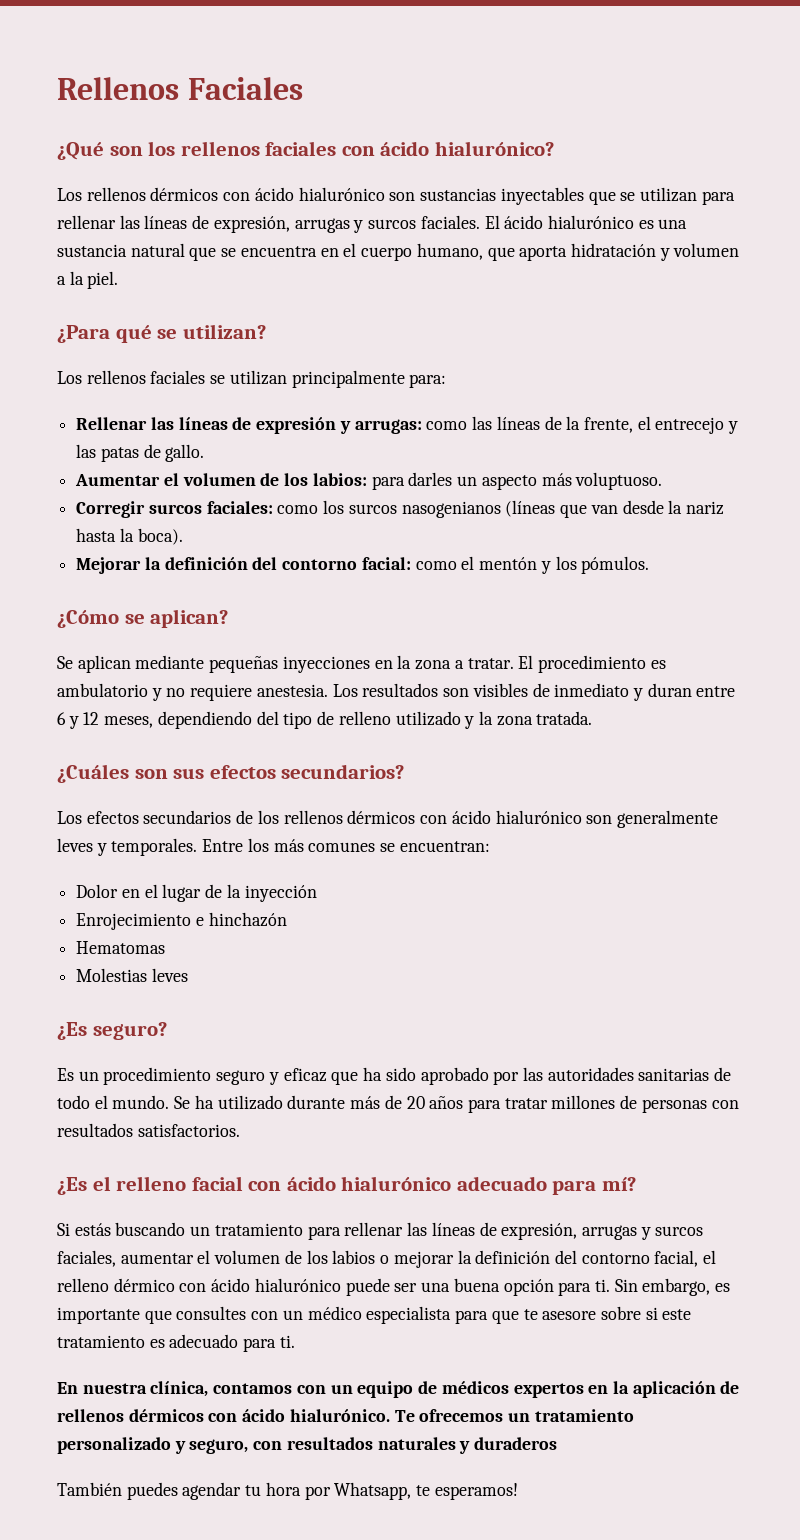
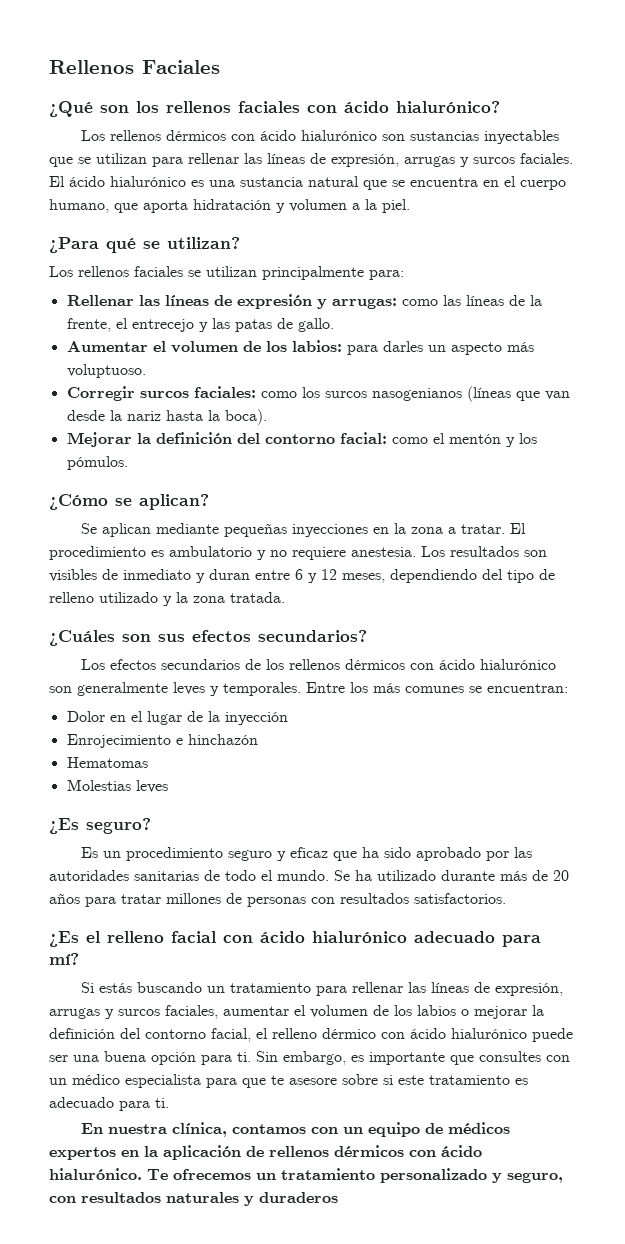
- También puedes agendar tu hora por Whatsapp, te esperamos!

